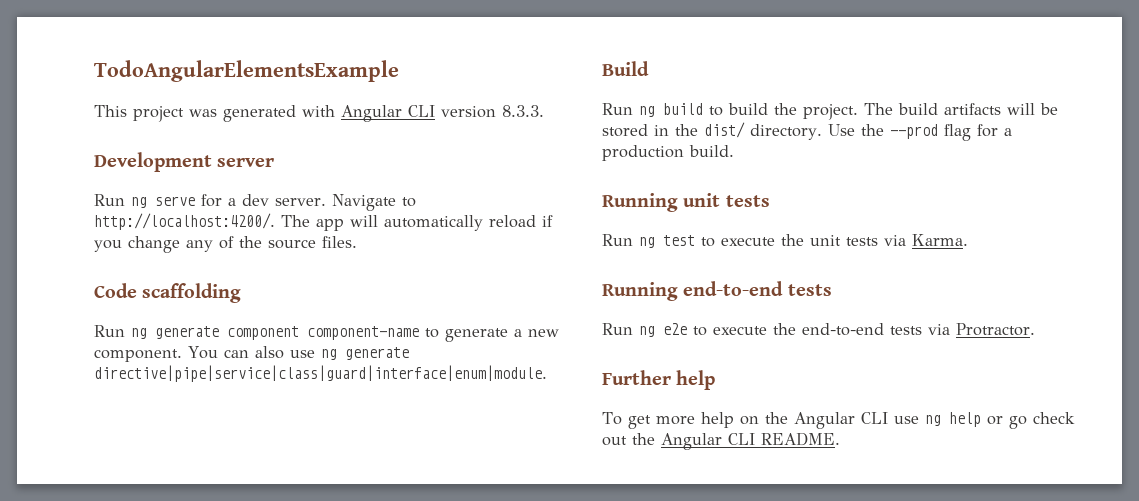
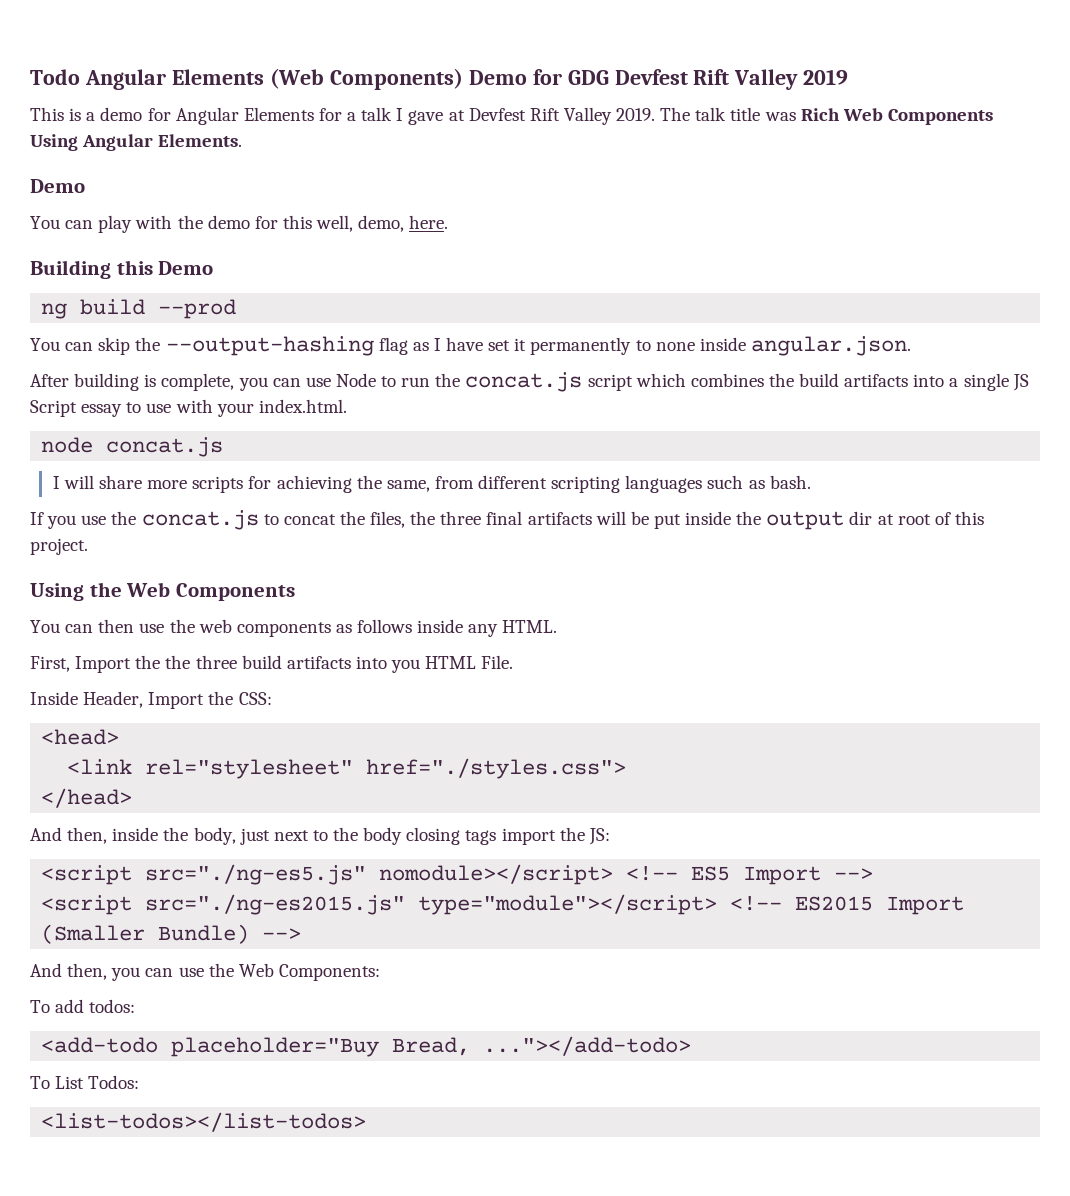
- TodoAngularElementsExample
- This project was generated with Angular CLI version 8.3.3.
- Development server
- Run ng serve for a dev server. Navigate to http://localhost:4200/. The app will automatically reload if you change any of the source files.
- Code scaffolding
- Run ng generate component component-name to generate a new component. You can also use ng generate directive|pipe|service|class|guard|interface|enum|module.
- Build
- Run ng build to build the project. The build artifacts will be stored in the dist/ directory. Use the --prod flag for a production build.
- Running unit tests
- Run ng test to execute the unit tests via Karma.
- Running end-to-end tests
- Run ng e2e to execute the end-to-end tests via Protractor.
- Further help
- To get more help on the Angular CLI use ng help or go check out the Angular CLI README.
+ Todo Angular Elements (Web Components) Demo for GDG Devfest Rift Valley 2019
+ This is a demo for Angular Elements for a talk I gave at Devfest Rift Valley 2019. The talk title was Rich Web Components Using Angular Elements.
+ Demo
+ You can play with the demo for this well, demo, here.
+ Building this Demo
+ ng build --prod
+ You can skip the --output-hashing flag as I have set it permanently to none inside angular.json.
+ After building is complete, you can use Node to run the concat.js script which combines the build artifacts into a single JS Script essay to use with your index.html.
+ node concat.js
+ I will share more scripts for achieving the same, from different scripting languages such as bash.
+ If you use the concat.js to concat the files, the three final artifacts will be put inside the output dir at root of this project.
+ Using the Web Components
+ You can then use the web components as follows inside any HTML.
+ First, Import the the three build artifacts into you HTML File.
+ Inside Header, Import the CSS:
+ <head>
+ <link rel="stylesheet" href="./styles.css">
+ </head>
+ And then, inside the body, just next to the body closing tags import the JS:
+ <script src="./ng-es5.js" nomodule></script> <!-- ES5 Import -->
+ <script src="./ng-es2015.js" type="module"></script> <!-- ES2015 Import (Smaller Bundle) -->
+ And then, you can use the Web Components:
+ To add todos:
+ <add-todo placeholder="Buy Bread, ..."></add-todo>
+ To List Todos:
+ <list-todos></list-todos>

